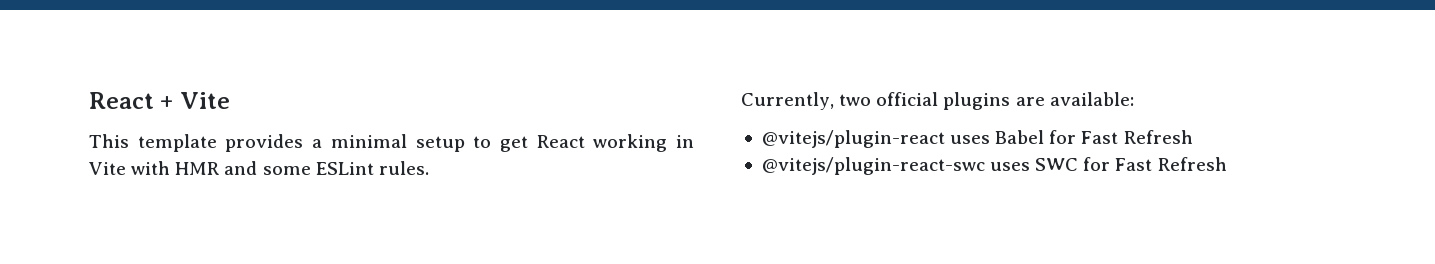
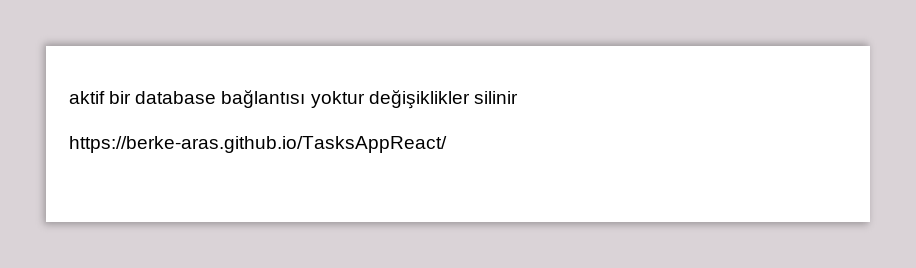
- React + Vite
- This template provides a minimal setup to get React working in Vite with HMR and some ESLint rules.
- Currently, two official plugins are available:
- @vitejs/plugin-react uses Babel for Fast Refresh
- @vitejs/plugin-react-swc uses SWC for Fast Refresh
+ aktif bir database bağlantısı yoktur değişiklikler silinir
+ https://berke-aras.github.io/TasksAppReact/

